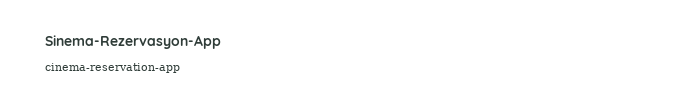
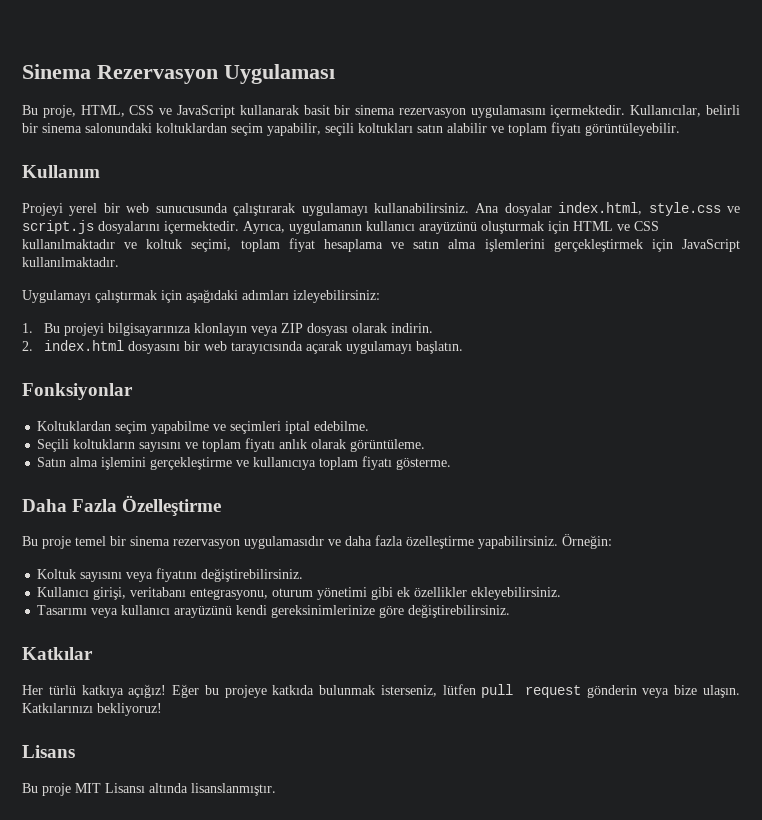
- Sinema-Rezervasyon-App
- cinema-reservation-app
+ Sinema Rezervasyon Uygulaması
+ Bu proje, HTML, CSS ve JavaScript kullanarak basit bir sinema rezervasyon uygulamasını içermektedir. Kullanıcılar, belirli bir sinema salonundaki koltuklardan seçim yapabilir, seçili koltukları satın alabilir ve toplam fiyatı görüntüleyebilir.
+ Kullanım
+ Projeyi yerel bir web sunucusunda çalıştırarak uygulamayı kullanabilirsiniz. Ana dosyalar index.html, style.css ve script.js dosyalarını içermektedir. Ayrıca, uygulamanın kullanıcı arayüzünü oluşturmak için HTML ve CSS kullanılmaktadır ve koltuk seçimi, toplam fiyat hesaplama ve satın alma işlemlerini gerçekleştirmek için JavaScript kullanılmaktadır.
+ Uygulamayı çalıştırmak için aşağıdaki adımları izleyebilirsiniz:
+ 1. Bu projeyi bilgisayarınıza klonlayın veya ZIP dosyası olarak indirin.
+ 2. index.html dosyasını bir web tarayıcısında açarak uygulamayı başlatın.
+ Fonksiyonlar
+ Koltuklardan seçim yapabilme ve seçimleri iptal edebilme.
+ Seçili koltukların sayısını ve toplam fiyatı anlık olarak görüntüleme.
+ Satın alma işlemini gerçekleştirme ve kullanıcıya toplam fiyatı gösterme.
+ Daha Fazla Özelleştirme
+ Bu proje temel bir sinema rezervasyon uygulamasıdır ve daha fazla özelleştirme yapabilirsiniz. Örneğin:
+ Koltuk sayısını veya fiyatını değiştirebilirsiniz.
+ Kullanıcı girişi, veritabanı entegrasyonu, oturum yönetimi gibi ek özellikler ekleyebilirsiniz.
+ Tasarımı veya kullanıcı arayüzünü kendi gereksinimlerinize göre değiştirebilirsiniz.
+ Katkılar
+ Her türlü katkıya açığız! Eğer bu projeye katkıda bulunmak isterseniz, lütfen pull request gönderin veya bize ulaşın. Katkılarınızı bekliyoruz!
+ Lisans
+ Bu proje MIT Lisansı altında lisanslanmıştır.

